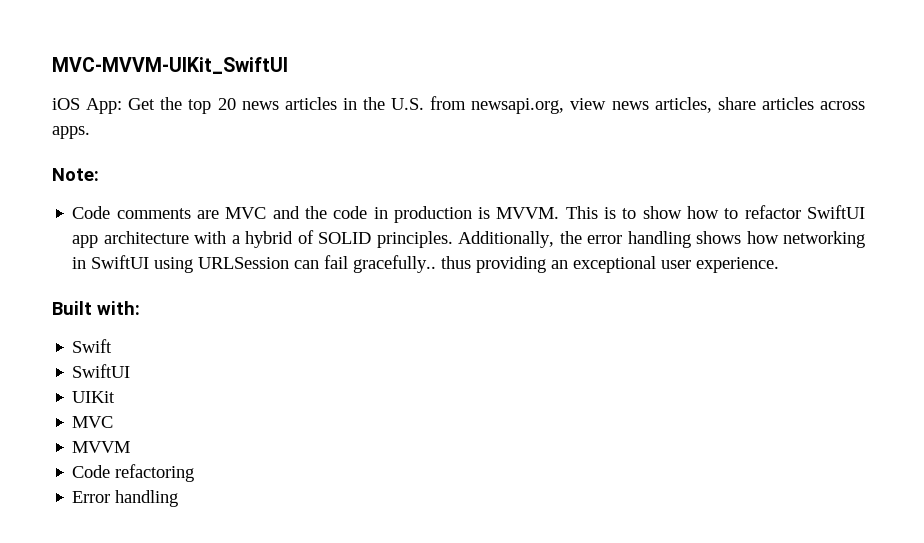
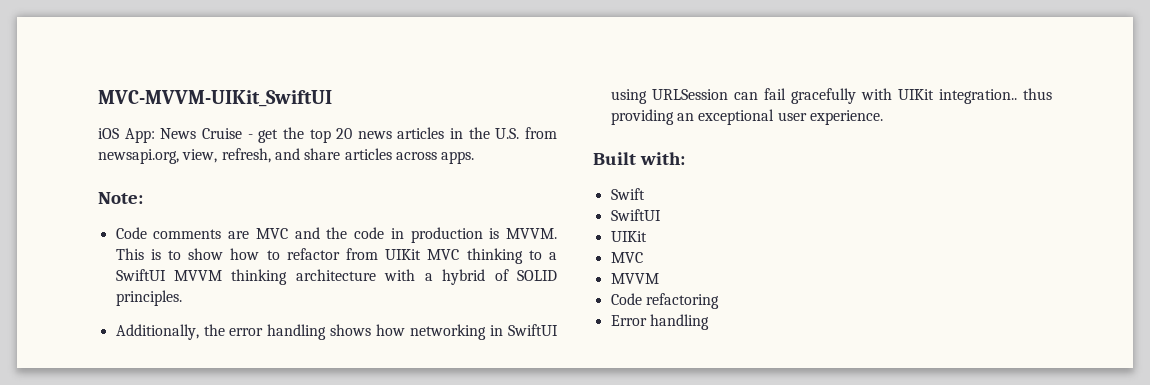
- iOS App: Get the top 20 news articles in the U.S. from newsapi.org, view news articles, share articles across apps.
+ iOS App: News Cruise - get the top 20 news articles in the U.S. from newsapi.org, view, refresh, and share articles across apps.
- This is to show how to refactor SwiftUI app architecture with a hybrid of SOLID principles. Additionally, the error handling shows how networking in SwiftUI using URLSession can fail gracefully.. thus providing an exceptional user experience.
+ This is to show how to refactor from UIKit MVC thinking to a SwiftUI MVVM thinking architecture with a hybrid of SOLID principles.
+ Additionally, the error handling shows how networking in SwiftUI using URLSession can fail gracefully with UIKit integration.. thus providing an exceptional user experience.

